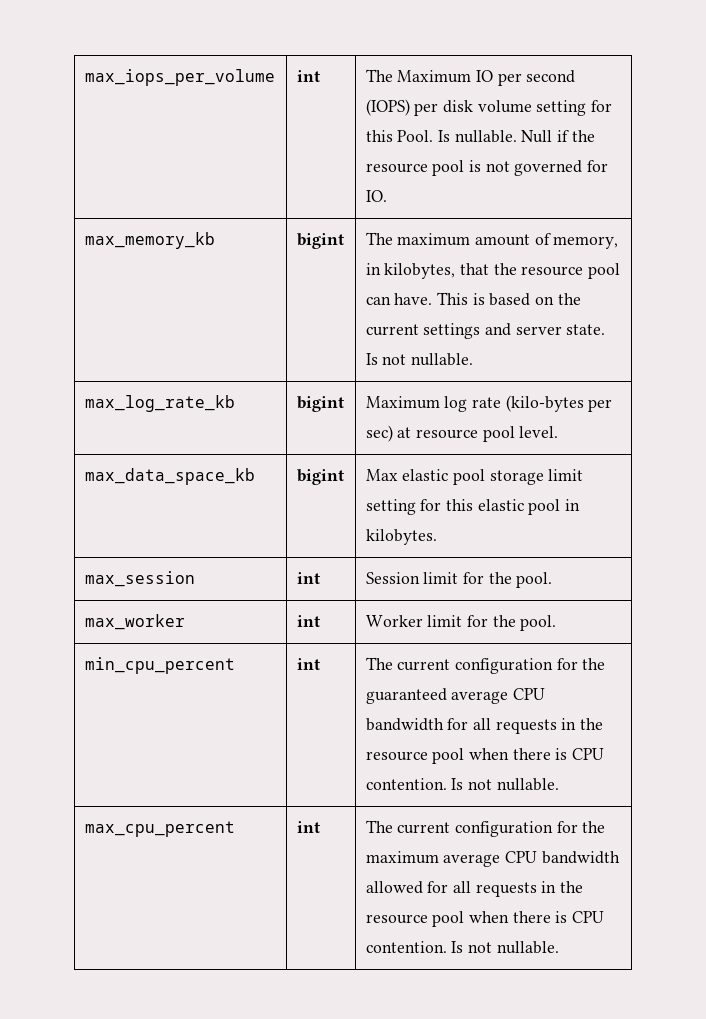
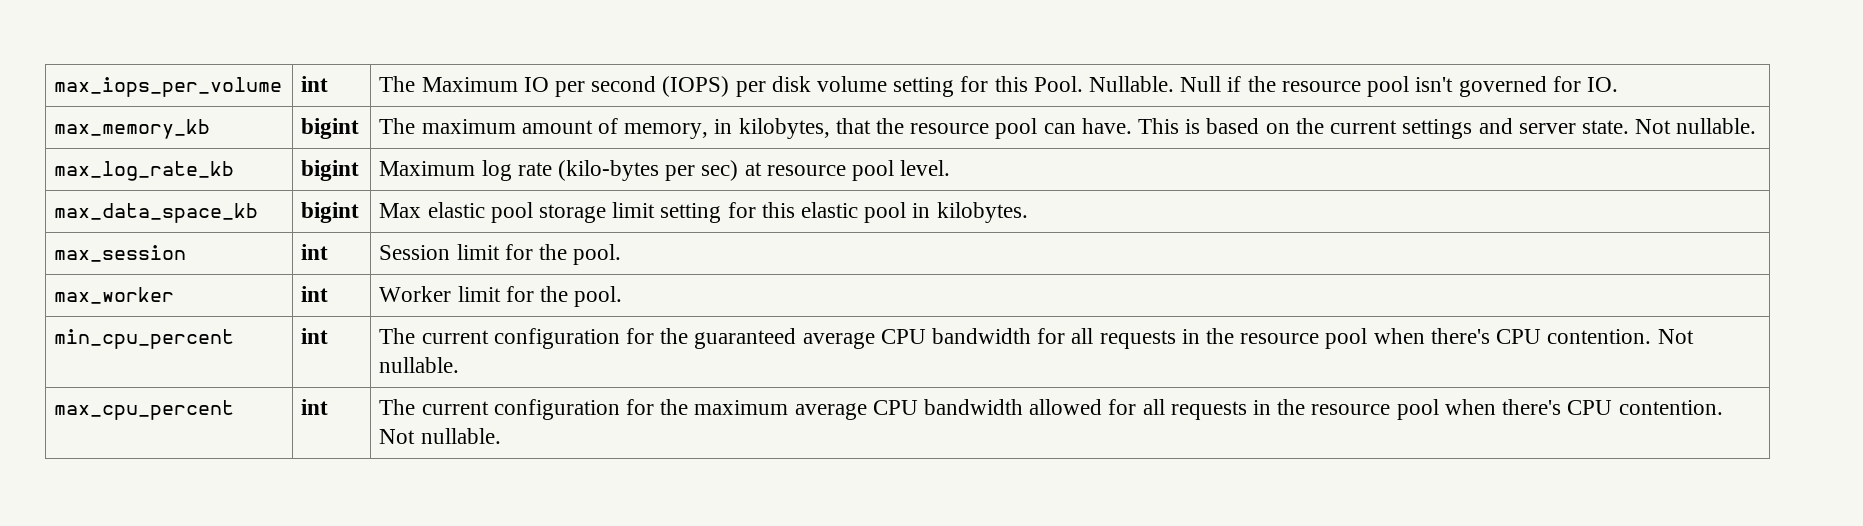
- max_iops_per_volume | int | The Maximum IO per second (IOPS) per disk volume setting for this Pool. Is nullable. Null if the resource pool is not governed for IO.
+ max_iops_per_volume | int | The Maximum IO per second (IOPS) per disk volume setting for this Pool. Nullable. Null if the resource pool isn't governed for IO.
- max_memory_kb | bigint | The maximum amount of memory, in kilobytes, that the resource pool can have. This is based on the current settings and server state. Is not nullable.
+ max_memory_kb | bigint | The maximum amount of memory, in kilobytes, that the resource pool can have. This is based on the current settings and server state. Not nullable.
- min_cpu_percent | int | The current configuration for the guaranteed average CPU bandwidth for all requests in the resource pool when there is CPU contention. Is not nullable.
+ min_cpu_percent | int | The current configuration for the guaranteed average CPU bandwidth for all requests in the resource pool when there's CPU contention. Not nullable.
- max_cpu_percent | int | The current configuration for the maximum average CPU bandwidth allowed for all requests in the resource pool when there is CPU contention. Is not nullable.
+ max_cpu_percent | int | The current configuration for the maximum average CPU bandwidth allowed for all requests in the resource pool when there's CPU contention. Not nullable.

